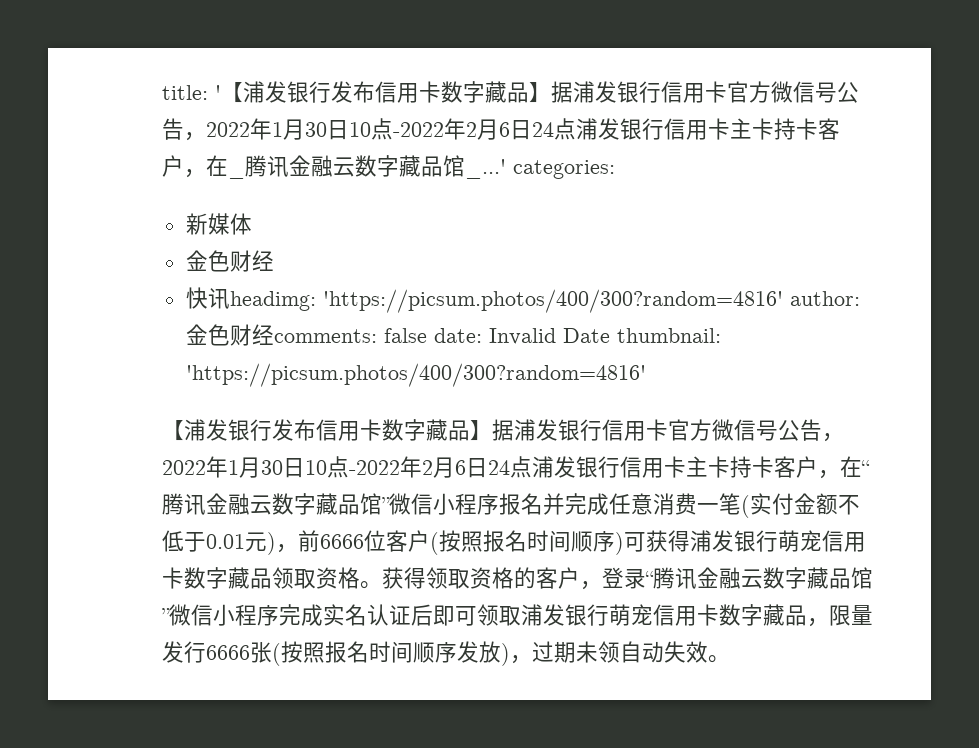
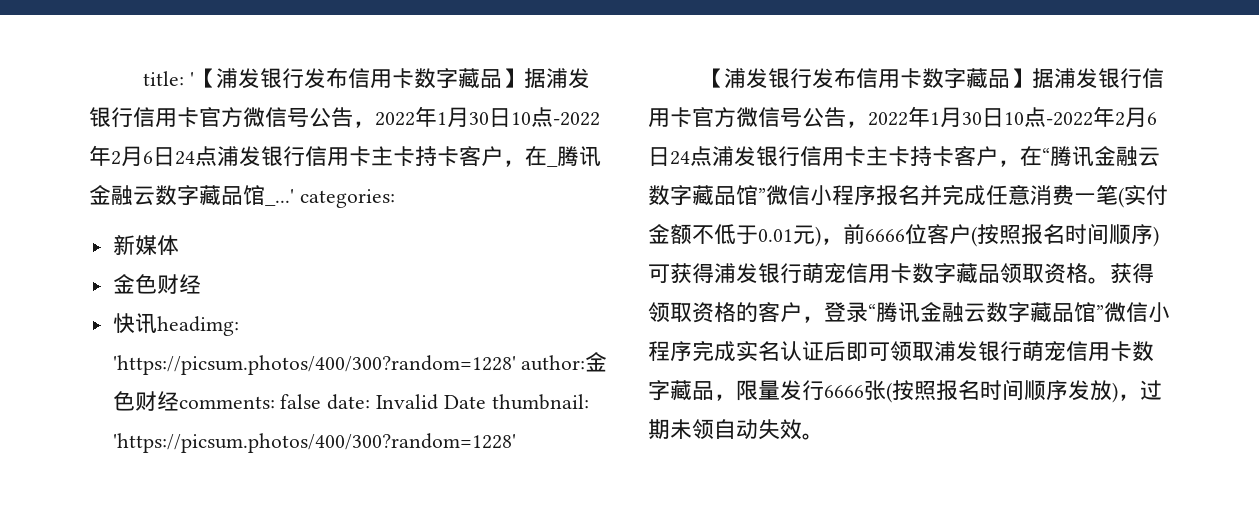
- 快讯headimg: 'https://picsum.photos/400/300?random=4816' author:金色财经comments: false date: Invalid Date thumbnail: 'https://picsum.photos/400/300?random=4816'
+ 快讯headimg: 'https://picsum.photos/400/300?random=1228' author:金色财经comments: false date: Invalid Date thumbnail: 'https://picsum.photos/400/300?random=1228'

